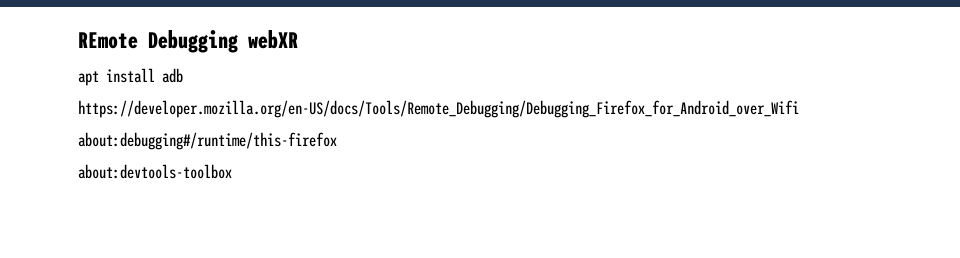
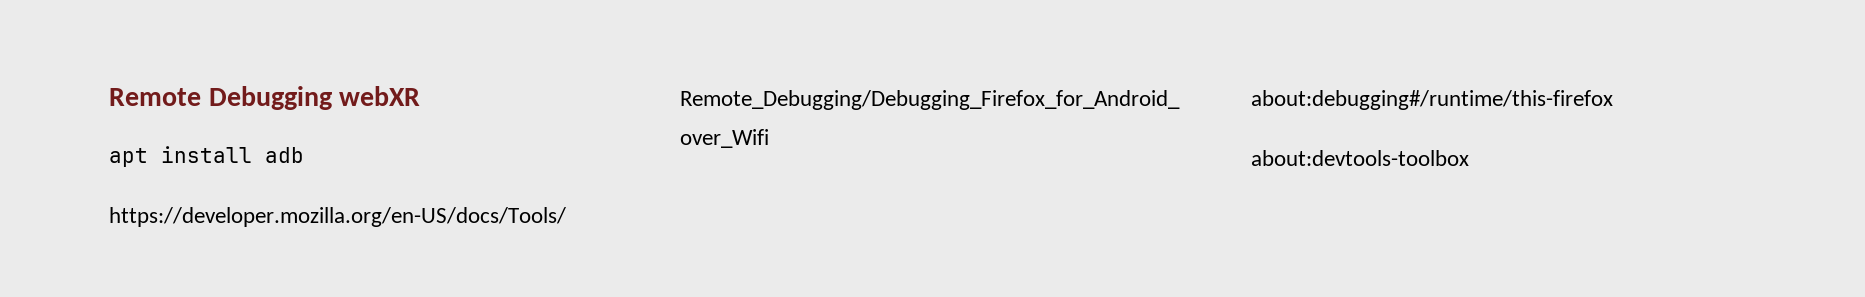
- REmote Debugging webXR
+ Remote Debugging webXR

